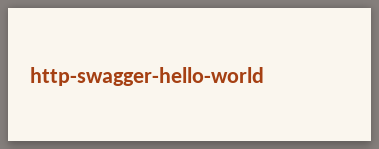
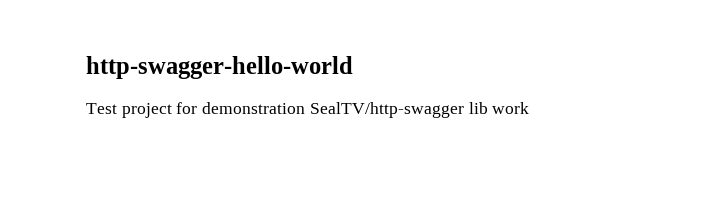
+ Test project for demonstration SealTV/http-swagger lib work

